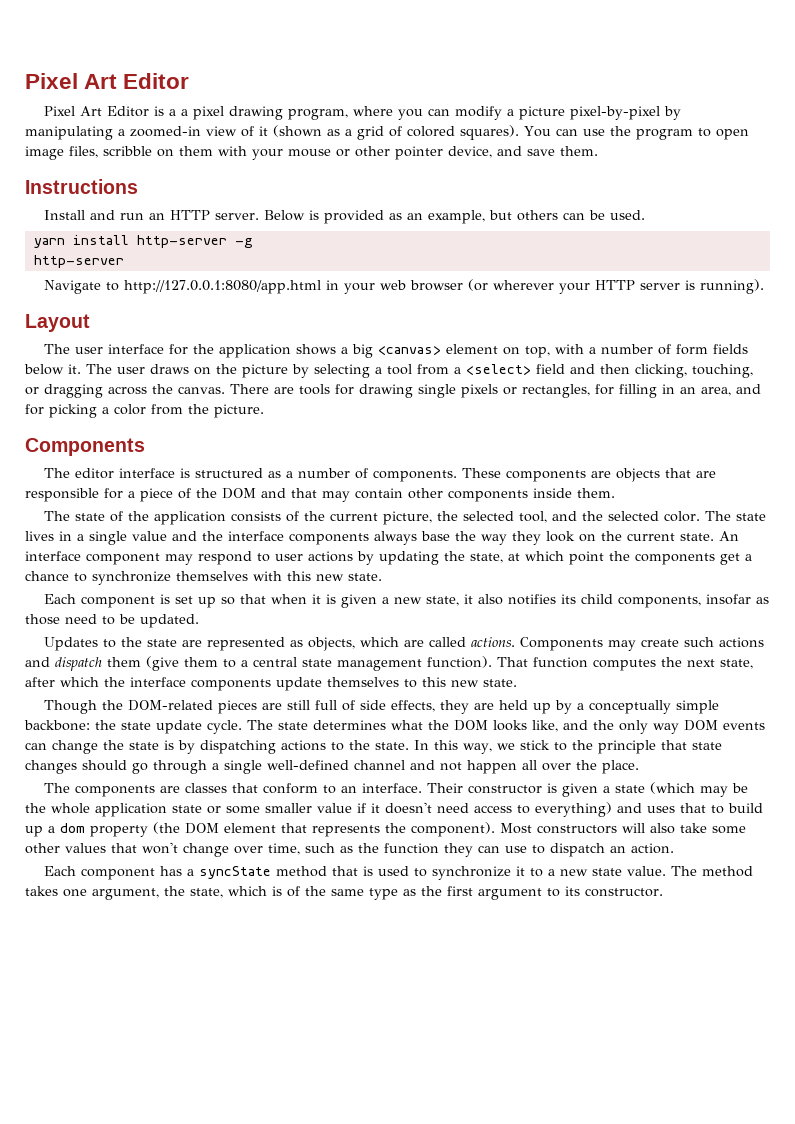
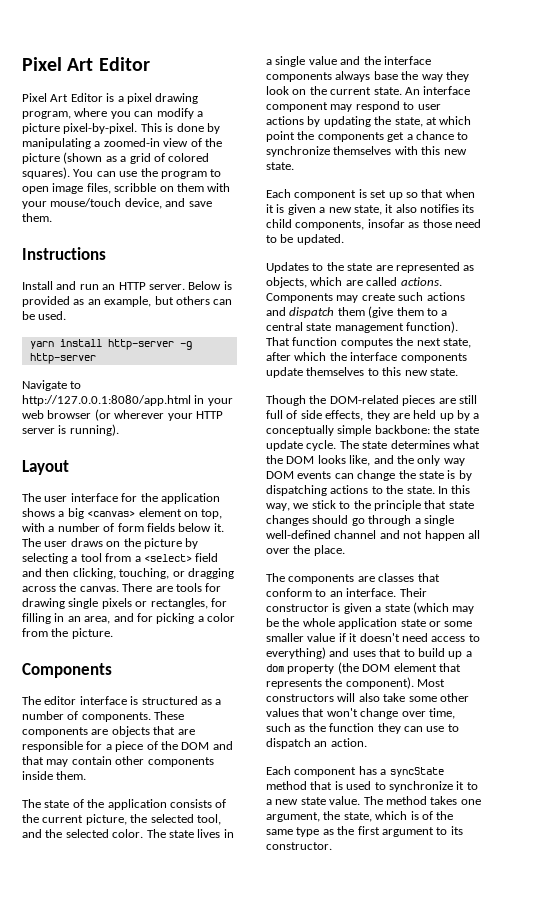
- Pixel Art Editor is a a pixel drawing program, where you can modify a picture pixel-by-pixel by manipulating a zoomed-in view of it (shown as a grid of colored squares).
+ Pixel Art Editor is a pixel drawing program, where you can modify a picture pixel-by-pixel. This is done by manipulating a zoomed-in view of the picture (shown as a grid of colored squares).
- You can use the program to open image files, scribble on them with your mouse or other pointer device, and save them.
+ You can use the program to open image files, scribble on them with your mouse/touch device, and save them.

